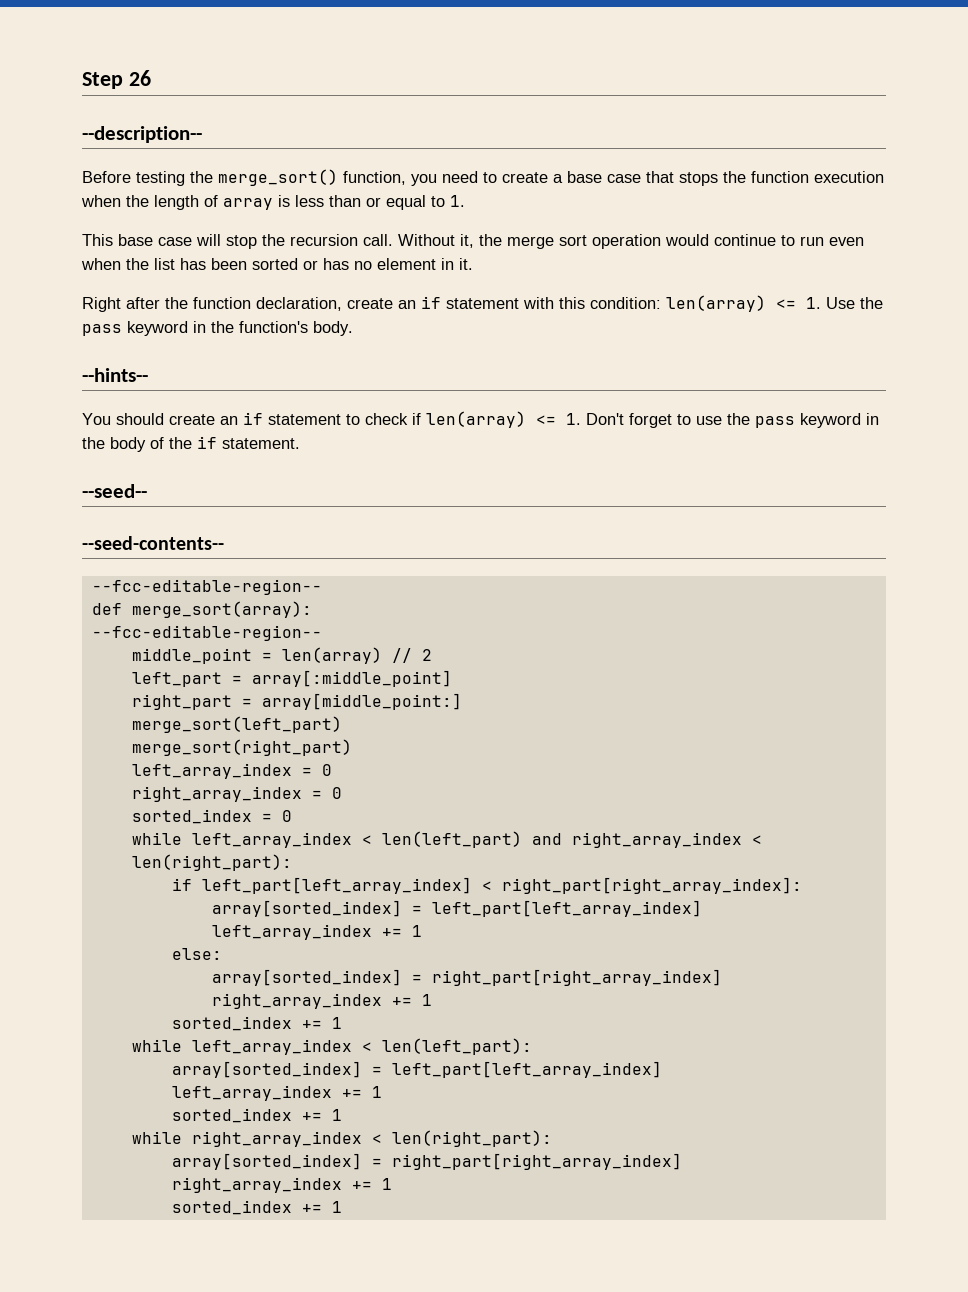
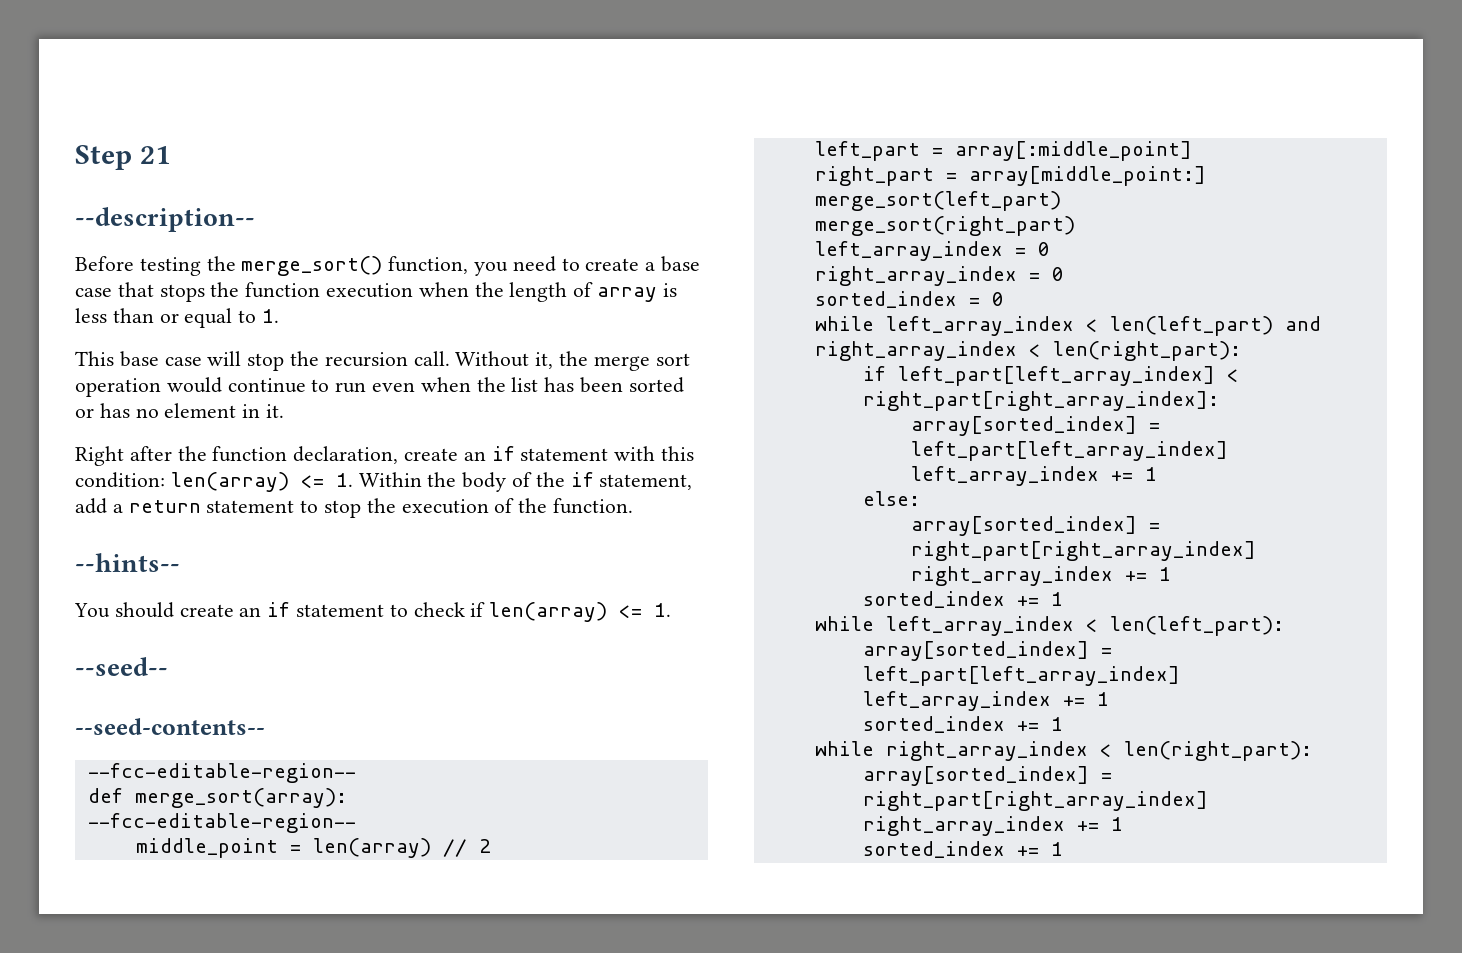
- Step 26
+ Step 21
- Right after the function declaration, create an if statement with this condition: len(array) <= 1. Use the pass keyword in the function's body.
+ Right after the function declaration, create an if statement with this condition: len(array) <= 1. Within the body of the if statement, add a return statement to stop the execution of the function.
- You should create an if statement to check if len(array) <= 1. Don't forget to use the pass keyword in the body of the if statement.
+ You should create an if statement to check if len(array) <= 1.

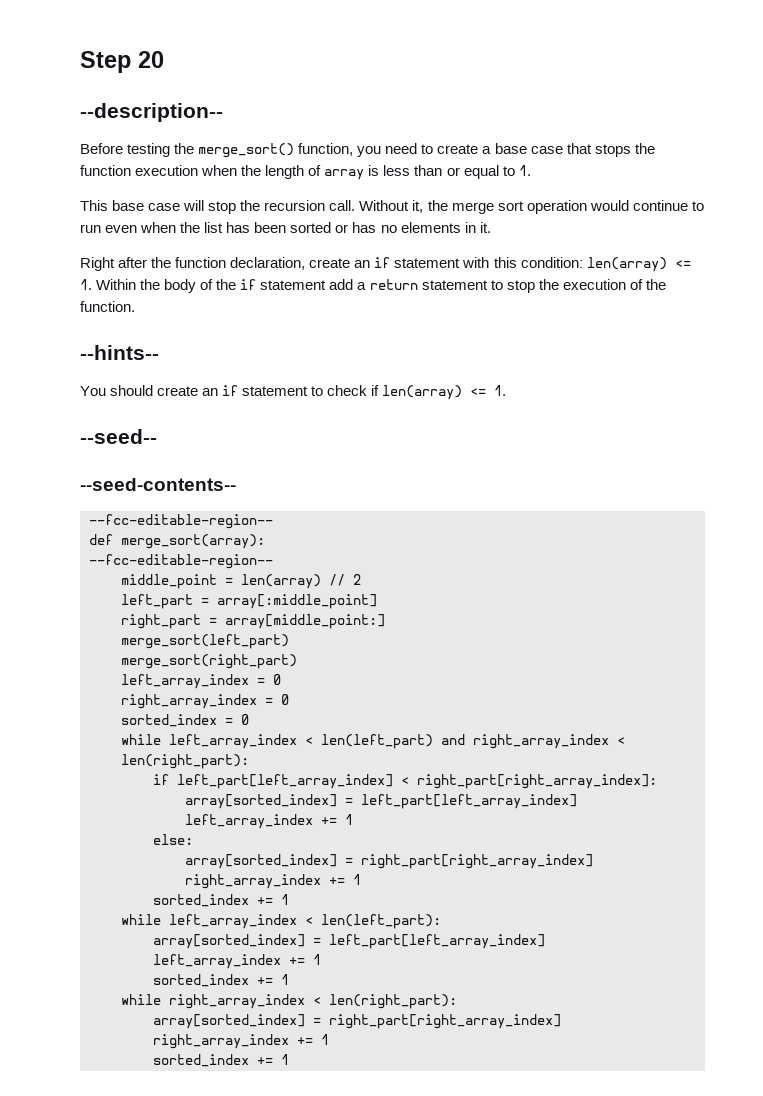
- Step 21
+ Step 20
- Without it, the merge sort operation would continue to run even when the list has been sorted or has no element in it.
+ Without it, the merge sort operation would continue to run even when the list has been sorted or has no elements in it.
- Right after the function declaration, create an if statement with this condition: len(array) <= 1. Within the body of the if statement, add a return statement to stop the execution of the function.
+ Right after the function declaration, create an if statement with this condition: len(array) <= 1. Within the body of the if statement add a return statement to stop the execution of the function.

